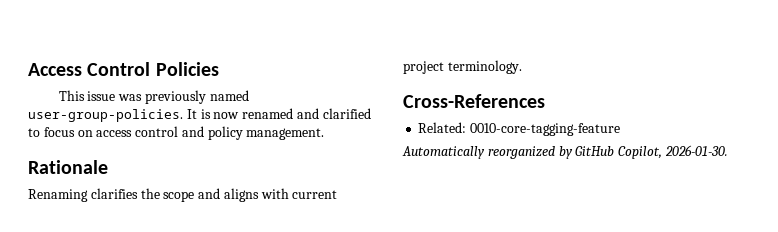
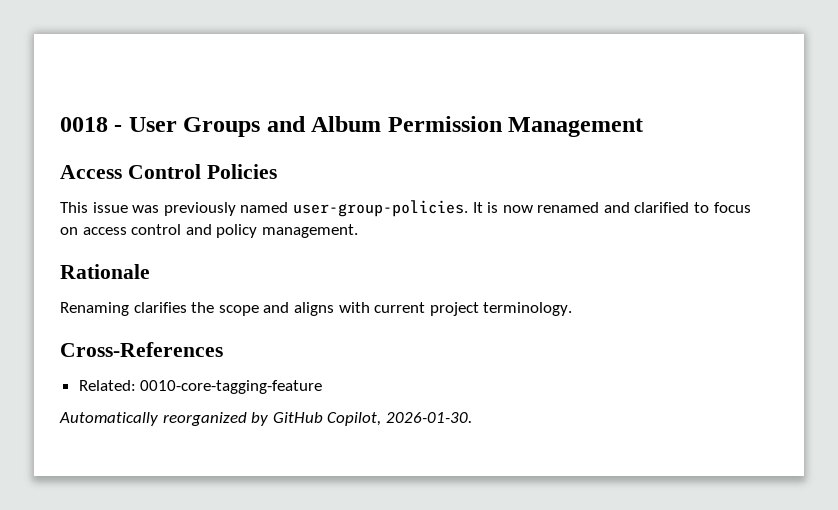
+ 0018 - User Groups and Album Permission Management

